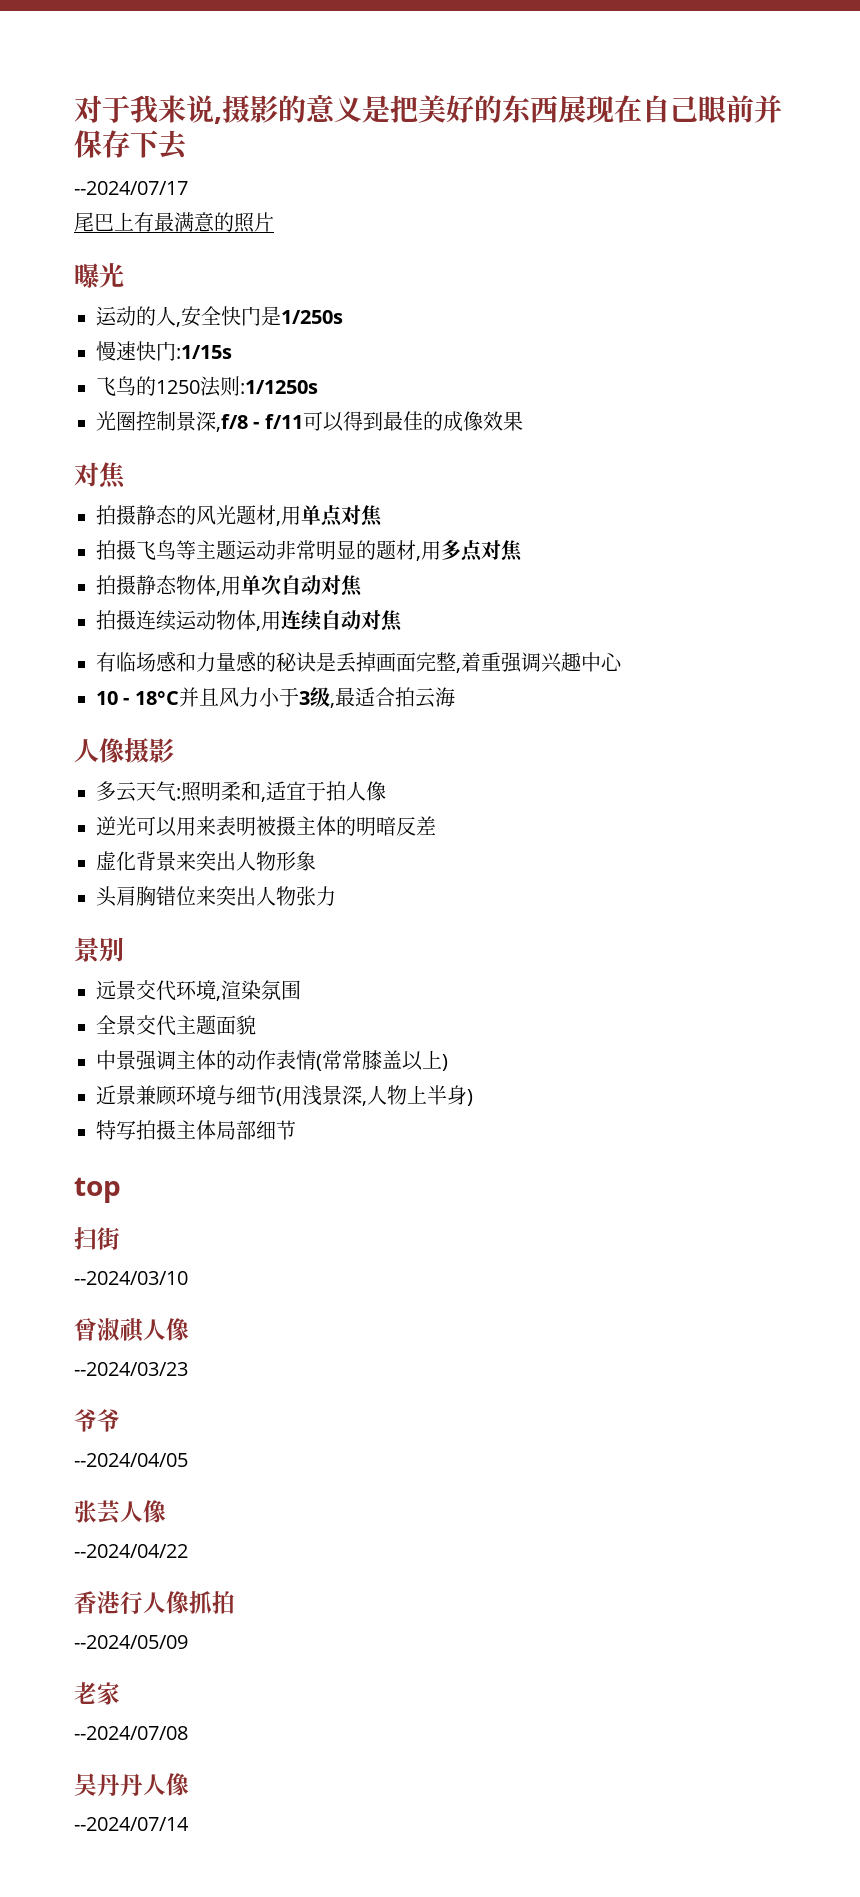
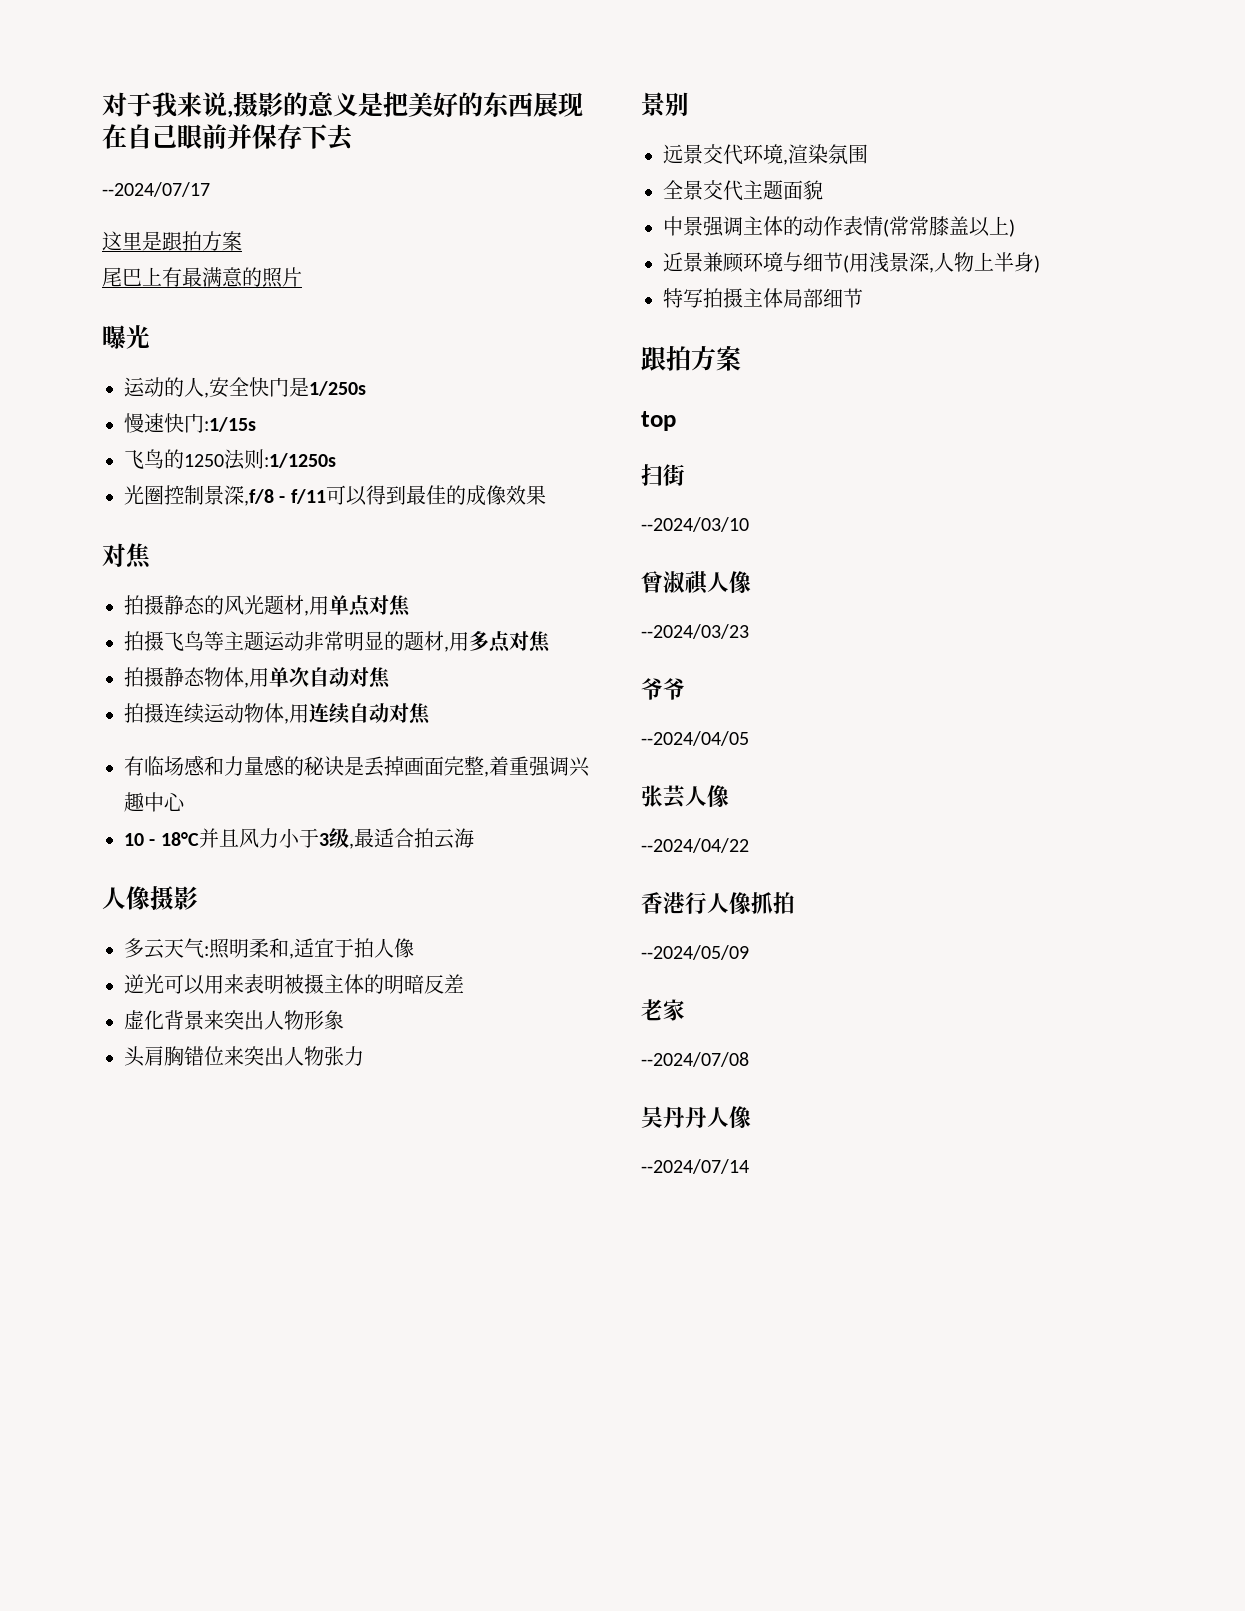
+ 这里是跟拍方案
  特写拍摄主体局部细节
+ 跟拍方案

